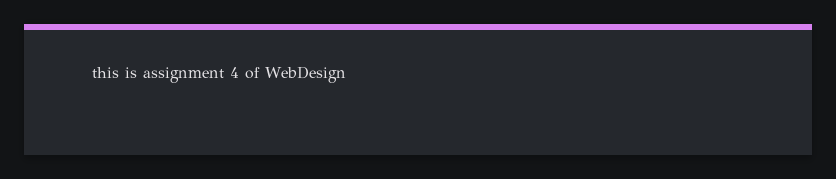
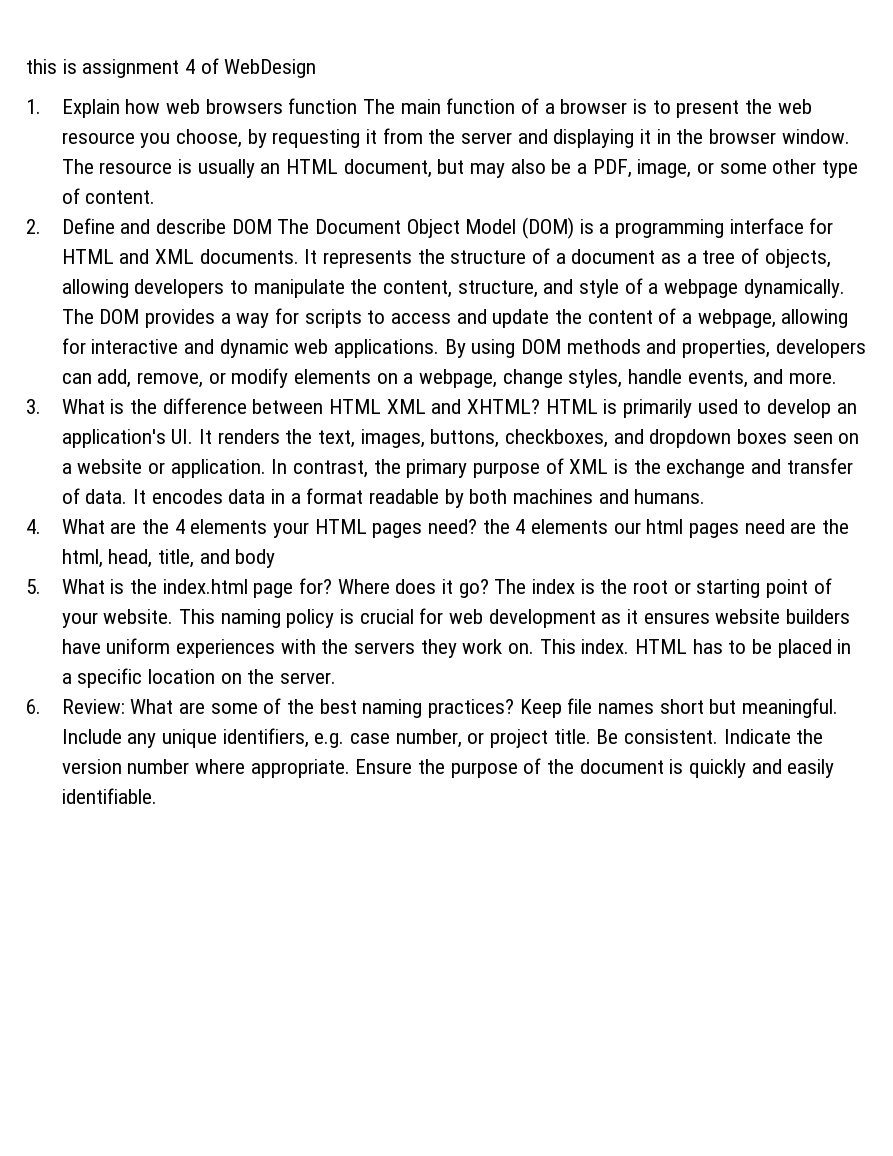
+ 1. Explain how web browsers function The main function of a browser is to present the web resource you choose, by requesting it from the server and displaying it in the browser window. The resource is usually an HTML document, but may also be a PDF, image, or some other type of content.
+ 2. Define and describe DOM The Document Object Model (DOM) is a programming interface for HTML and XML documents. It represents the structure of a document as a tree of objects, allowing developers to manipulate the content, structure, and style of a webpage dynamically. The DOM provides a way for scripts to access and update the content of a webpage, allowing for interactive and dynamic web applications. By using DOM methods and properties, developers can add, remove, or modify elements on a webpage, change styles, handle events, and more.
+ 3. What is the difference between HTML XML and XHTML? HTML is primarily used to develop an application's UI. It renders the text, images, buttons, checkboxes, and dropdown boxes seen on a website or application. In contrast, the primary purpose of XML is the exchange and transfer of data. It encodes data in a format readable by both machines and humans.
+ 4. What are the 4 elements your HTML pages need? the 4 elements our html pages need are the html, head, title, and body
+ 5. What is the index.html page for? Where does it go? The index is the root or starting point of your website. This naming policy is crucial for web development as it ensures website builders have uniform experiences with the servers they work on. This index. HTML has to be placed in a specific location on the server.
+ 6. Review: What are some of the best naming practices? Keep file names short but meaningful. Include any unique identifiers, e.g. case number, or project title. Be consistent. Indicate the version number where appropriate. Ensure the purpose of the document is quickly and easily identifiable.

